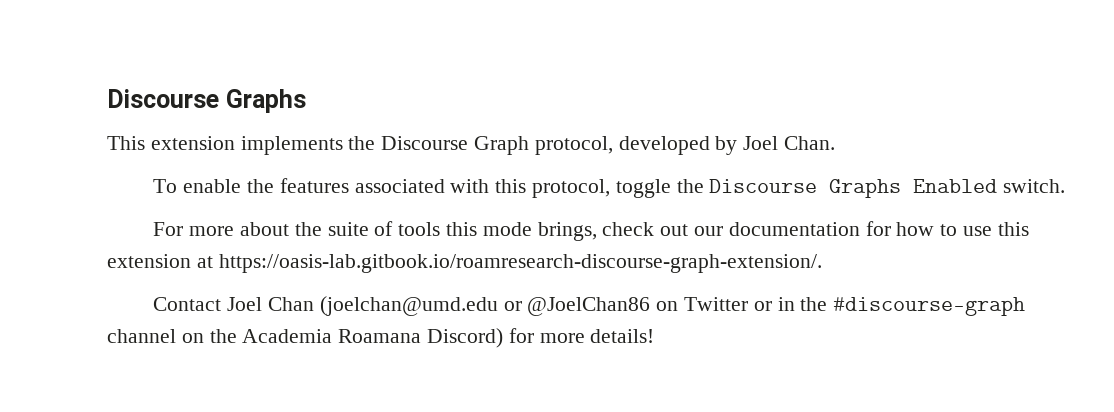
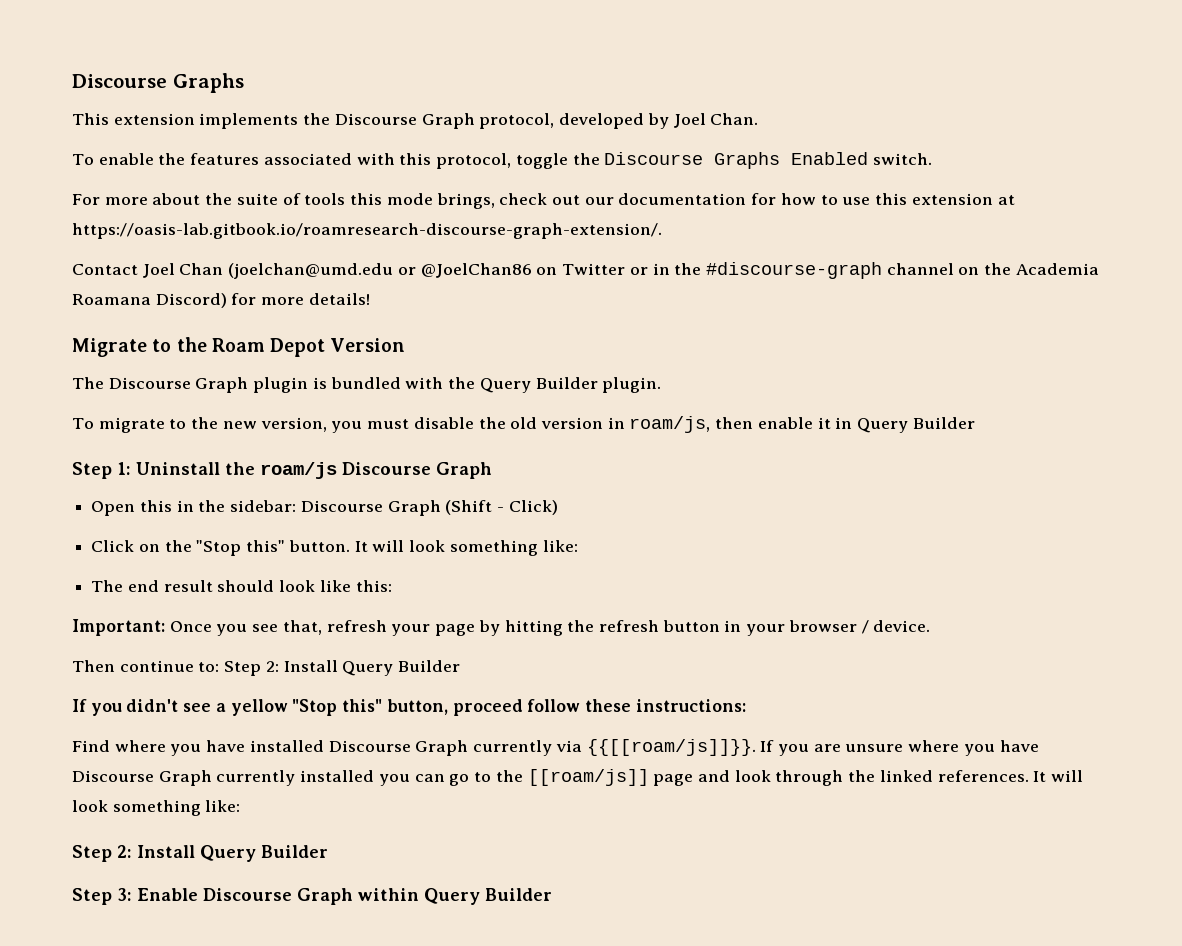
+ Migrate to the Roam Depot Version
+ The Discourse Graph plugin is bundled with the Query Builder plugin.
+ To migrate to the new version, you must disable the old version in roam/js, then enable it in Query Builder
+ Step 1: Uninstall the roam/js Discourse Graph
+ Open this in the sidebar: Discourse Graph (Shift - Click)
+ Click on the "Stop this" button. It will look something like:
+ The end result should look like this:
+ Important: Once you see that, refresh your page by hitting the refresh button in your browser / device.
+ Then continue to: Step 2: Install Query Builder
+ If you didn't see a yellow "Stop this" button, proceed follow these instructions:
+ Find where you have installed Discourse Graph currently via {{[[roam/js]]}}. If you are unsure where you have Discourse Graph currently installed you can go to the [[roam/js]] page and look through the linked references. It will look something like:
+ Step 2: Install Query Builder
+ Step 3: Enable Discourse Graph within Query Builder

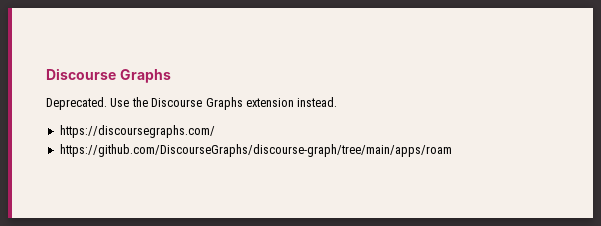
- This extension implements the Discourse Graph protocol, developed by Joel Chan.
- To enable the features associated with this protocol, toggle the Discourse Graphs Enabled switch.
- For more about the suite of tools this mode brings, check out our documentation for how to use this extension at https://oasis-lab.gitbook.io/roamresearch-discourse-graph-extension/.
- Contact Joel Chan (joelchan@umd.edu or @JoelChan86 on Twitter or in the #discourse-graph channel on the Academia Roamana Discord) for more details!
- Migrate to the Roam Depot Version
- The Discourse Graph plugin is bundled with the Query Builder plugin.
- To migrate to the new version, you must disable the old version in roam/js, then enable it in Query Builder
- Step 1: Uninstall the roam/js Discourse Graph
- Open this in the sidebar: Discourse Graph (Shift - Click)
- Click on the "Stop this" button. It will look something like:
- The end result should look like this:
- Important: Once you see that, refresh your page by hitting the refresh button in your browser / device.
- Then continue to: Step 2: Install Query Builder
- If you didn't see a yellow "Stop this" button, proceed follow these instructions:
- Find where you have installed Discourse Graph currently via {{[[roam/js]]}}. If you are unsure where you have Discourse Graph currently installed you can go to the [[roam/js]] page and look through the linked references. It will look something like:
- Step 2: Install Query Builder
- Step 3: Enable Discourse Graph within Query Builder
+ Deprecated. Use the Discourse Graphs extension instead.
+ https://discoursegraphs.com/
+ https://github.com/DiscourseGraphs/discourse-graph/tree/main/apps/roam

